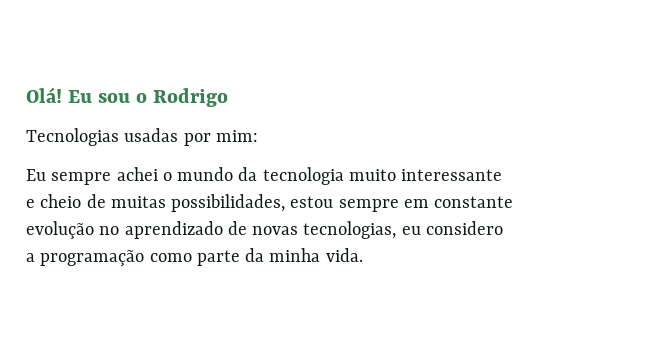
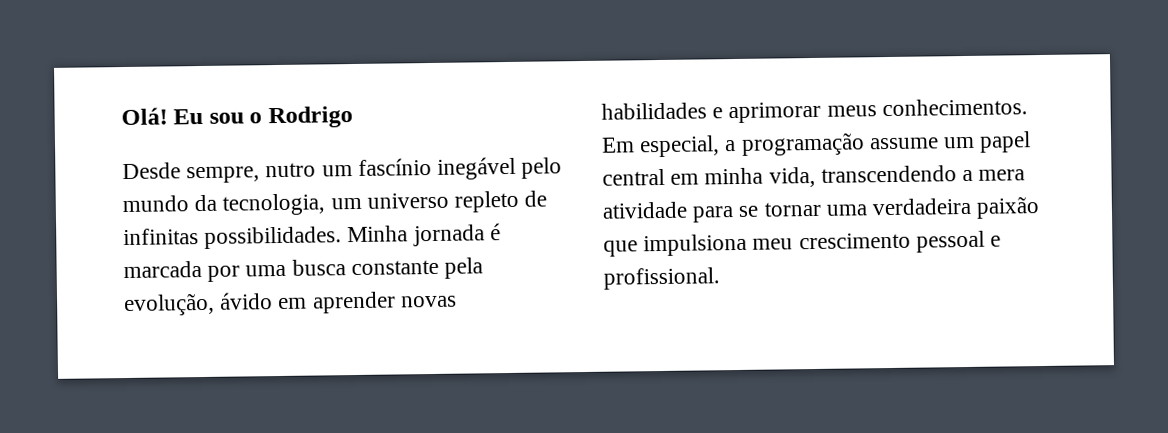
- Tecnologias usadas por mim:
- Eu sempre achei o mundo da tecnologia muito interessante
- e cheio de muitas possibilidades, estou sempre em constante
- evolução no aprendizado de novas tecnologias, eu considero
- a programação como parte da minha vida.
+ Desde sempre, nutro um fascínio inegável pelo mundo da tecnologia, um universo repleto de infinitas possibilidades. Minha jornada é marcada por uma busca constante pela evolução, ávido em aprender novas habilidades e aprimorar meus conhecimentos. Em especial, a programação assume um papel central em minha vida, transcendendo a mera atividade para se tornar uma verdadeira paixão que impulsiona meu crescimento pessoal e profissional.

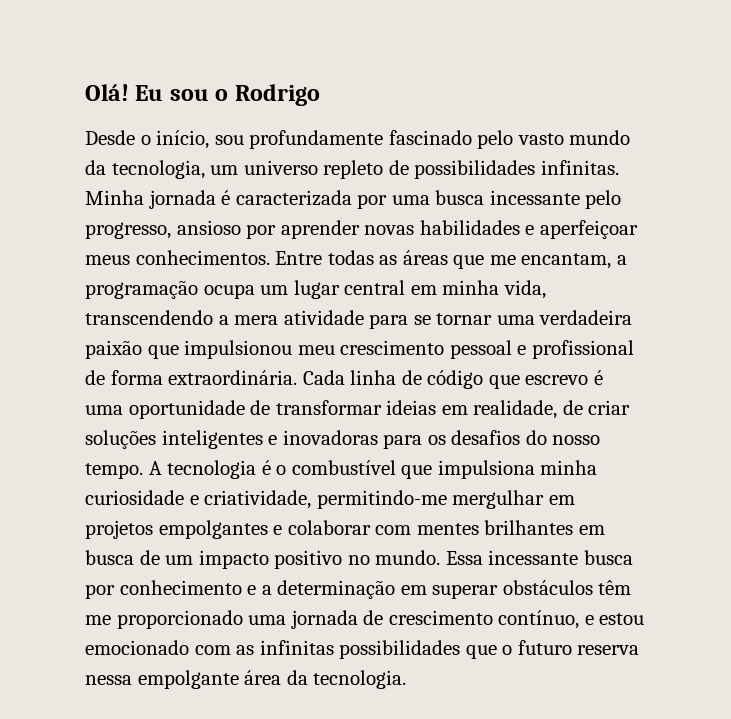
- Desde sempre, nutro um fascínio inegável pelo mundo da tecnologia, um universo repleto de infinitas possibilidades.
+ Desde o início, sou profundamente fascinado pelo vasto mundo da tecnologia, um universo repleto de possibilidades infinitas.
- Minha jornada é marcada por uma busca constante pela evolução, ávido em aprender novas habilidades e aprimorar meus conhecimentos.
+ Minha jornada é caracterizada por uma busca incessante pelo progresso, ansioso por aprender novas habilidades e aperfeiçoar meus conhecimentos.
- Em especial, a programação assume um papel central em minha vida, transcendendo a mera atividade para se tornar uma verdadeira paixão que impulsiona meu crescimento pessoal e profissional.
+ Entre todas as áreas que me encantam, a programação ocupa um lugar central em minha vida, transcendendo a mera atividade para se tornar uma verdadeira paixão que impulsionou meu crescimento pessoal e profissional de forma extraordinária. Cada linha de código que escrevo é uma oportunidade de transformar ideias em realidade, de criar soluções inteligentes e inovadoras para os desafios do nosso tempo. A tecnologia é o combustível que impulsiona minha curiosidade e criatividade, permitindo-me mergulhar em projetos empolgantes e colaborar com mentes brilhantes em busca de um impacto positivo no mundo. Essa incessante busca por conhecimento e a determinação em superar obstáculos têm me proporcionado uma jornada de crescimento contínuo, e estou emocionado com as infinitas possibilidades que o futuro reserva nessa empolgante área da tecnologia.

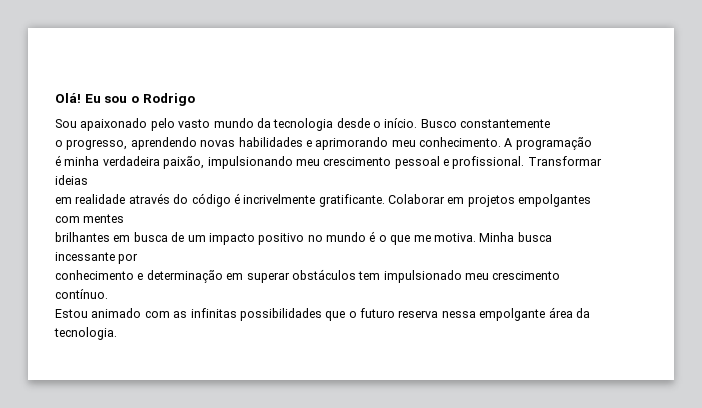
- Desde o início, sou profundamente fascinado pelo vasto mundo da tecnologia, um universo repleto de possibilidades infinitas. Minha jornada é caracterizada por uma busca incessante pelo progresso, ansioso por aprender novas habilidades e aperfeiçoar meus conhecimentos. Entre todas as áreas que me encantam, a programação ocupa um lugar central em minha vida, transcendendo a mera atividade para se tornar uma verdadeira paixão que impulsionou meu crescimento pessoal e profissional de forma extraordinária. Cada linha de código que escrevo é uma oportunidade de transformar ideias em realidade, de criar soluções inteligentes e inovadoras para os desafios do nosso tempo. A tecnologia é o combustível que impulsiona minha curiosidade e criatividade, permitindo-me mergulhar em projetos empolgantes e colaborar com mentes brilhantes em busca de um impacto positivo no mundo. Essa incessante busca por conhecimento e a determinação em superar obstáculos têm me proporcionado uma jornada de crescimento contínuo, e estou emocionado com as infinitas possibilidades que o futuro reserva nessa empolgante área da tecnologia.
+ Sou apaixonado pelo vasto mundo da tecnologia desde o início. Busco constantemente
+ o progresso, aprendendo novas habilidades e aprimorando meu conhecimento. A programação
+ é minha verdadeira paixão, impulsionando meu crescimento pessoal e profissional. Transformar ideias
+ em realidade através do código é incrivelmente gratificante. Colaborar em projetos empolgantes com mentes
+ brilhantes em busca de um impacto positivo no mundo é o que me motiva. Minha busca incessante por
+ conhecimento e determinação em superar obstáculos tem impulsionado meu crescimento contínuo.
+ Estou animado com as infinitas possibilidades que o futuro reserva nessa empolgante área da tecnologia.

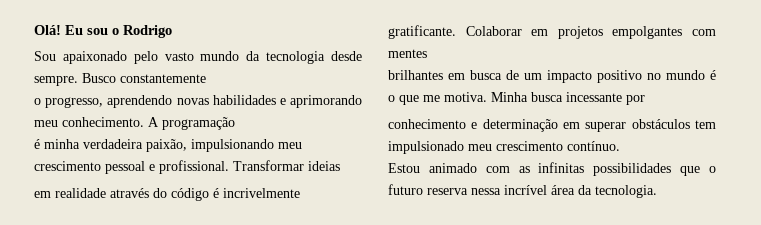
- Sou apaixonado pelo vasto mundo da tecnologia desde o início.
+ Sou apaixonado pelo vasto mundo da tecnologia desde sempre.
- Estou animado com as infinitas possibilidades que o futuro reserva nessa empolgante área da tecnologia.
+ Estou animado com as infinitas possibilidades que o futuro reserva nessa incrível área da tecnologia.

